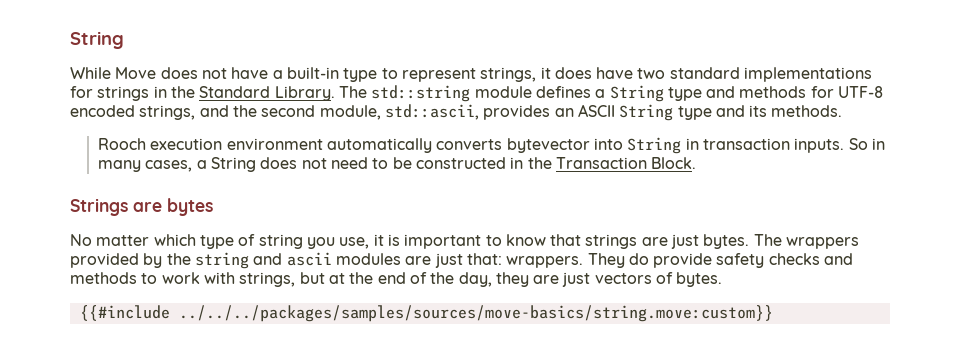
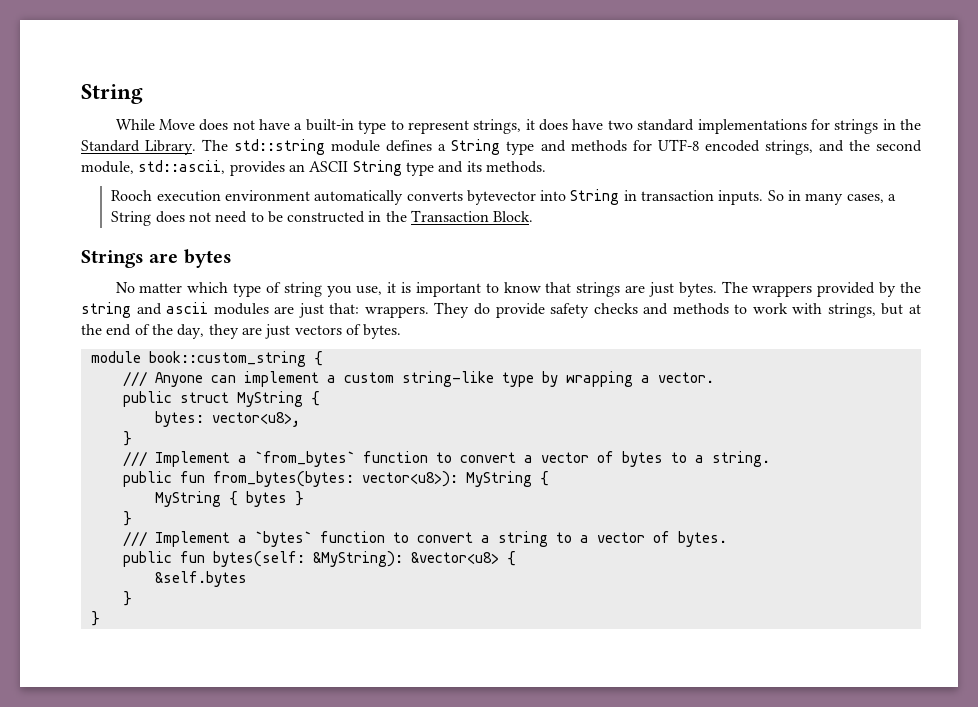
- {{#include ../../../packages/samples/sources/move-basics/string.move:custom}}
+ module book::custom_string {
+ /// Anyone can implement a custom string-like type by wrapping a vector.
+ public struct MyString {
+ bytes: vector<u8>,
+ }
+ /// Implement a `from_bytes` function to convert a vector of bytes to a string.
+ public fun from_bytes(bytes: vector<u8>): MyString {
+ MyString { bytes }
+ }
+ /// Implement a `bytes` function to convert a string to a vector of bytes.
+ public fun bytes(self: &MyString): &vector<u8> {
+ &self.bytes
+ }
+ }

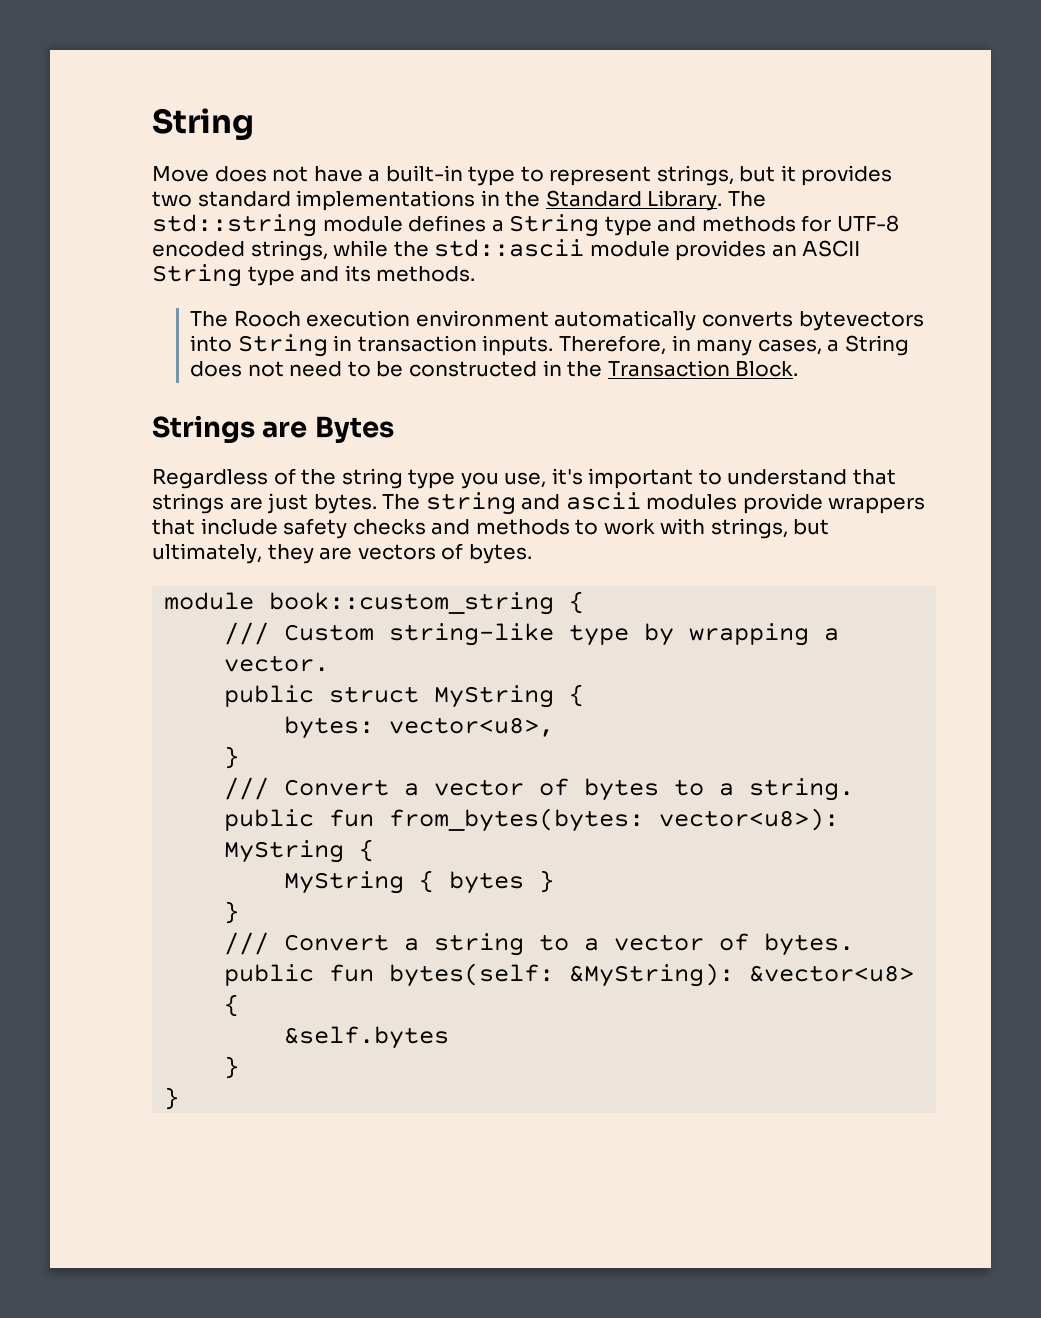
- While Move does not have a built-in type to represent strings, it does have two standard implementations for strings in the Standard Library.
+ Move does not have a built-in type to represent strings, but it provides two standard implementations in the Standard Library.
- The std::string module defines a String type and methods for UTF-8 encoded strings, and the second module, std::ascii, provides an ASCII String type and its methods.
+ The std::string module defines a String type and methods for UTF-8 encoded strings, while the std::ascii module provides an ASCII String type and its methods.
- Rooch execution environment automatically converts bytevector into String in transaction inputs.
+ The Rooch execution environment automatically converts bytevectors into String in transaction inputs.
- So in many cases, a String does not need to be constructed in the Transaction Block.
+ Therefore, in many cases, a String does not need to be constructed in the Transaction Block.
- Strings are bytes
- No matter which type of string you use, it is important to know that strings are just bytes.
+ Strings are Bytes
+ Regardless of the string type you use, it's important to understand that strings are just bytes.
- The wrappers provided by the string and ascii modules are just that: wrappers. They do provide safety checks and methods to work with strings, but at the end of the day, they are just vectors of bytes.
+ The string and ascii modules provide wrappers that include safety checks and methods to work with strings, but ultimately, they are vectors of bytes.
- /// Anyone can implement a custom string-like type by wrapping a vector.
+ /// Custom string-like type by wrapping a vector.
- /// Implement a `from_bytes` function to convert a vector of bytes to a string.
+ /// Convert a vector of bytes to a string.
- /// Implement a `bytes` function to convert a string to a vector of bytes.
+ /// Convert a string to a vector of bytes.

